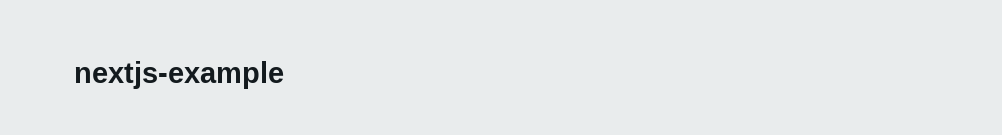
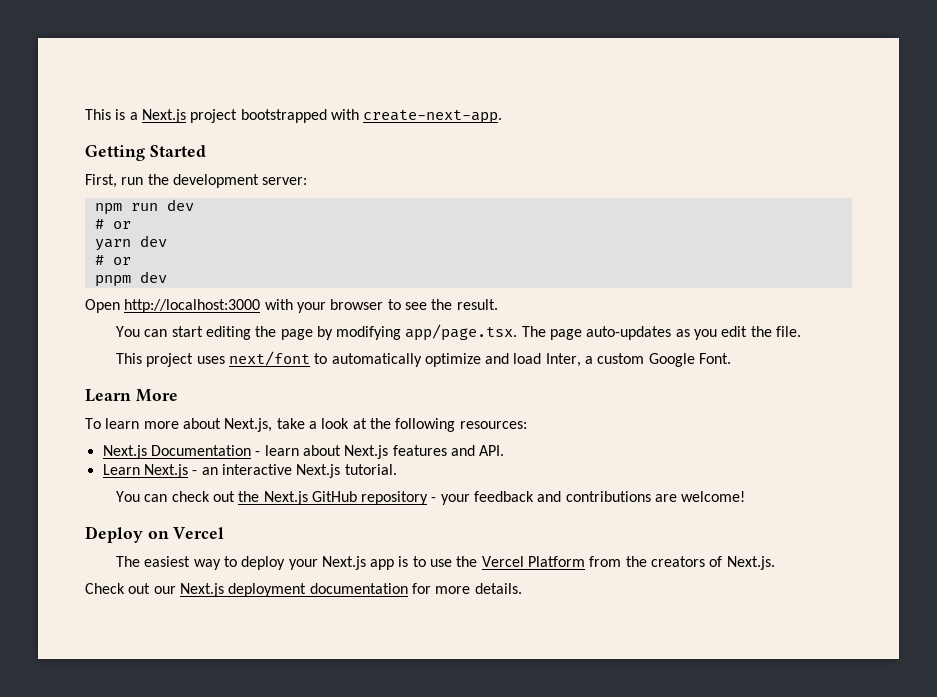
- nextjs-example
+ This is a Next.js project bootstrapped with create-next-app.
+ Getting Started
+ First, run the development server:
+ npm run dev
+ # or
+ yarn dev
+ # or
+ pnpm dev
+ Open http://localhost:3000 with your browser to see the result.
+ You can start editing the page by modifying app/page.tsx. The page auto-updates as you edit the file.
+ This project uses next/font to automatically optimize and load Inter, a custom Google Font.
+ Learn More
+ To learn more about Next.js, take a look at the following resources:
+ Next.js Documentation - learn about Next.js features and API.
+ Learn Next.js - an interactive Next.js tutorial.
+ You can check out the Next.js GitHub repository - your feedback and contributions are welcome!
+ Deploy on Vercel
+ The easiest way to deploy your Next.js app is to use the Vercel Platform from the creators of Next.js.
+ Check out our Next.js deployment documentation for more details.

